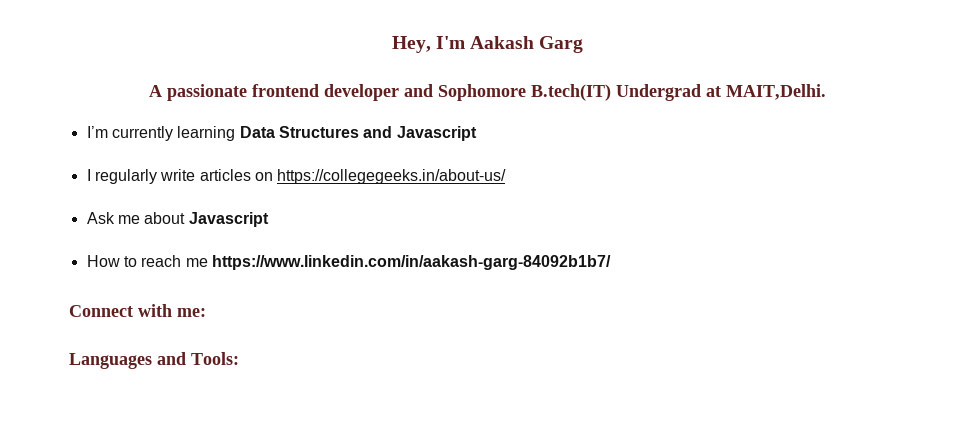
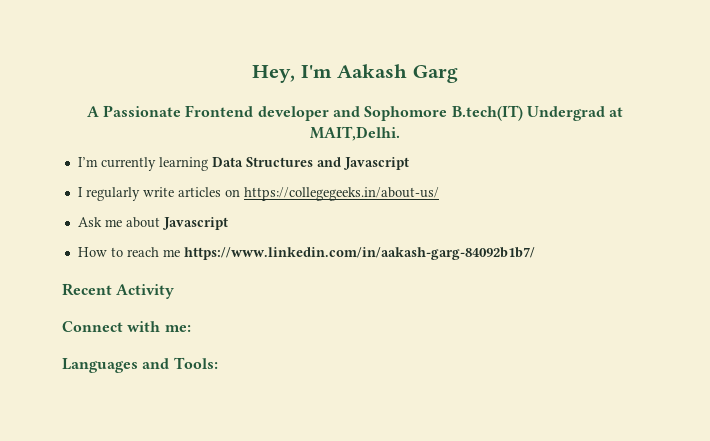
- A passionate frontend developer and Sophomore B.tech(IT) Undergrad at MAIT,Delhi.
+ A Passionate Frontend developer and Sophomore B.tech(IT) Undergrad at MAIT,Delhi.
+ Recent Activity

